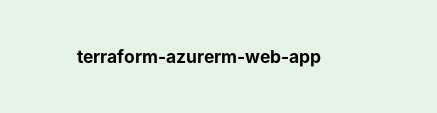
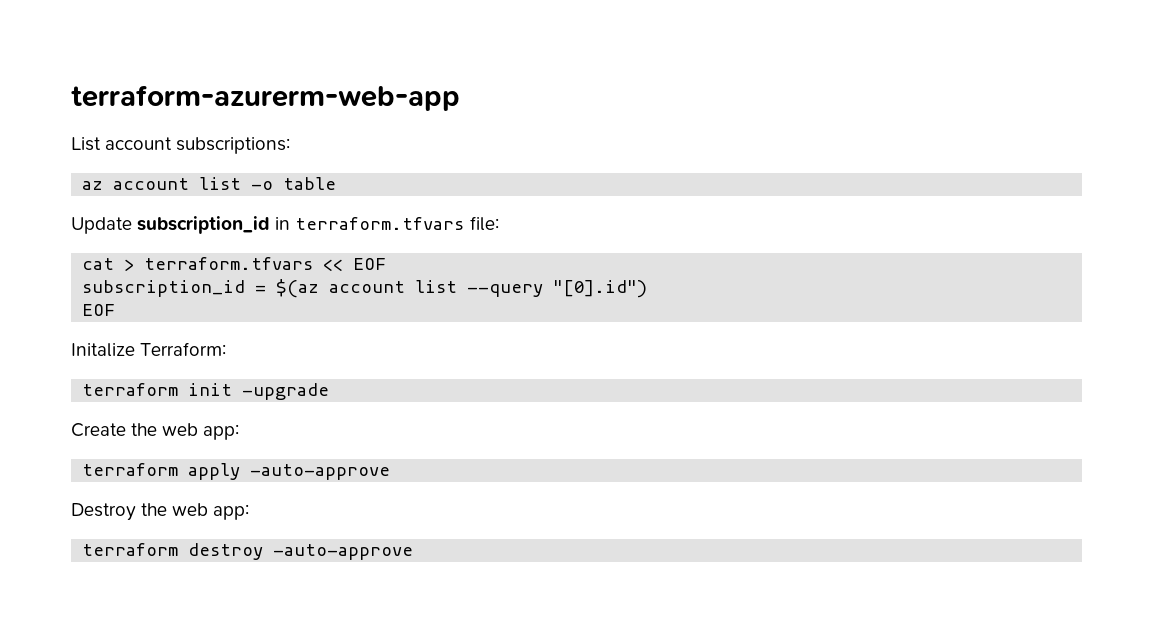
+ List account subscriptions:
+ az account list -o table
+ Update subscription_id in terraform.tfvars file:
+ cat > terraform.tfvars << EOF
+ subscription_id = $(az account list --query "[0].id")
+ EOF
+ Initalize Terraform:
+ terraform init -upgrade
+ Create the web app:
+ terraform apply -auto-approve
+ Destroy the web app:
+ terraform destroy -auto-approve

